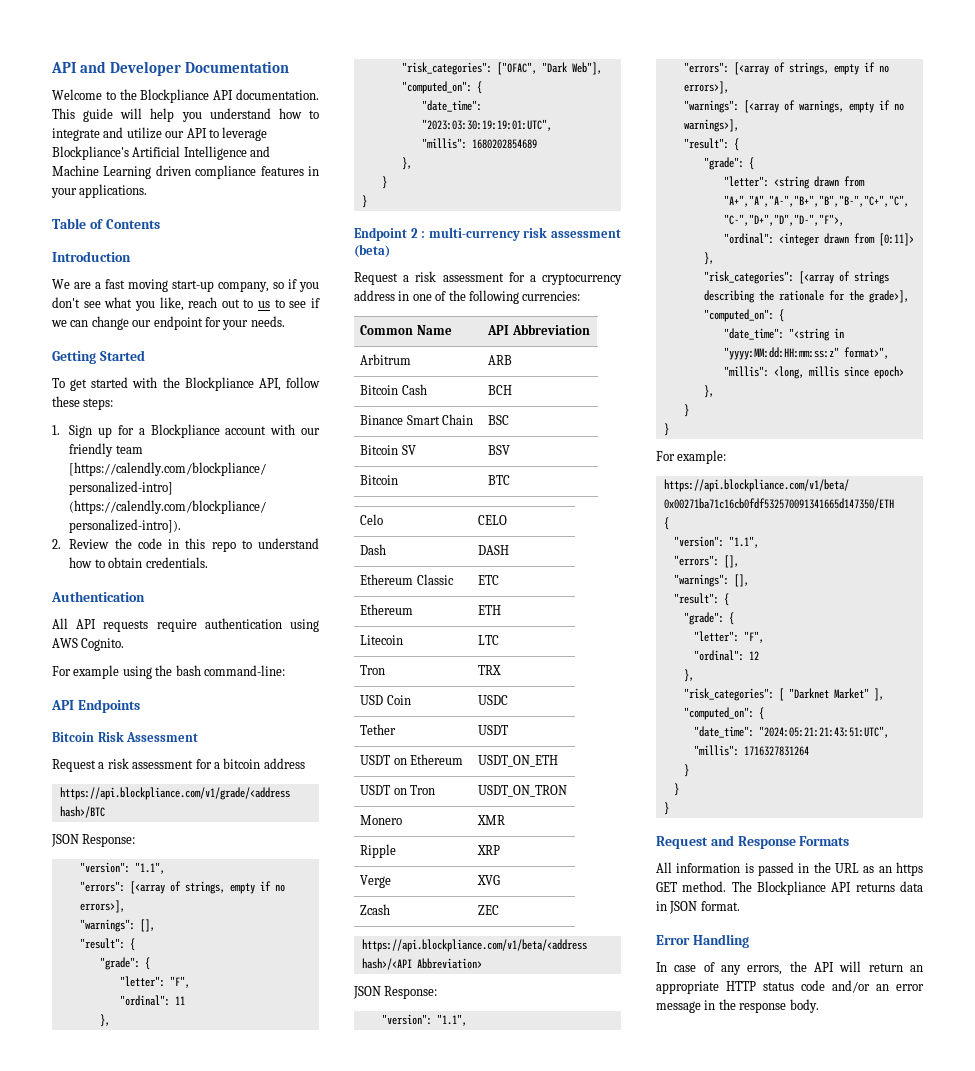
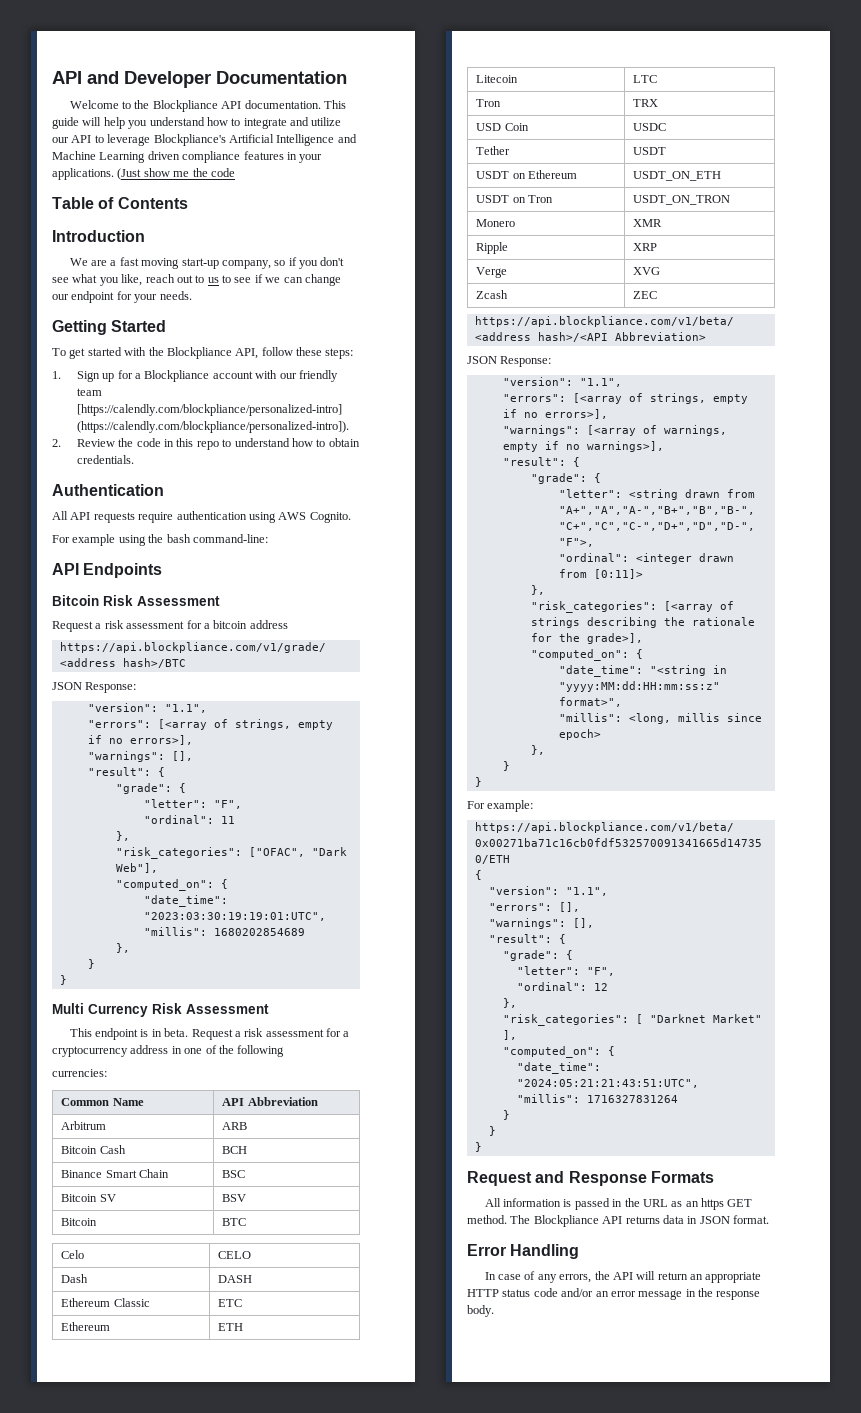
+ (Just show me the code
- Endpoint 2 : multi-currency risk assessment (beta)
- Request a risk assessment for a cryptocurrency address in one of the following currencies:
+ Multi Currency Risk Assessment
+ This endpoint is in beta. Request a risk assessment for a cryptocurrency address in one of the following
+ currencies:

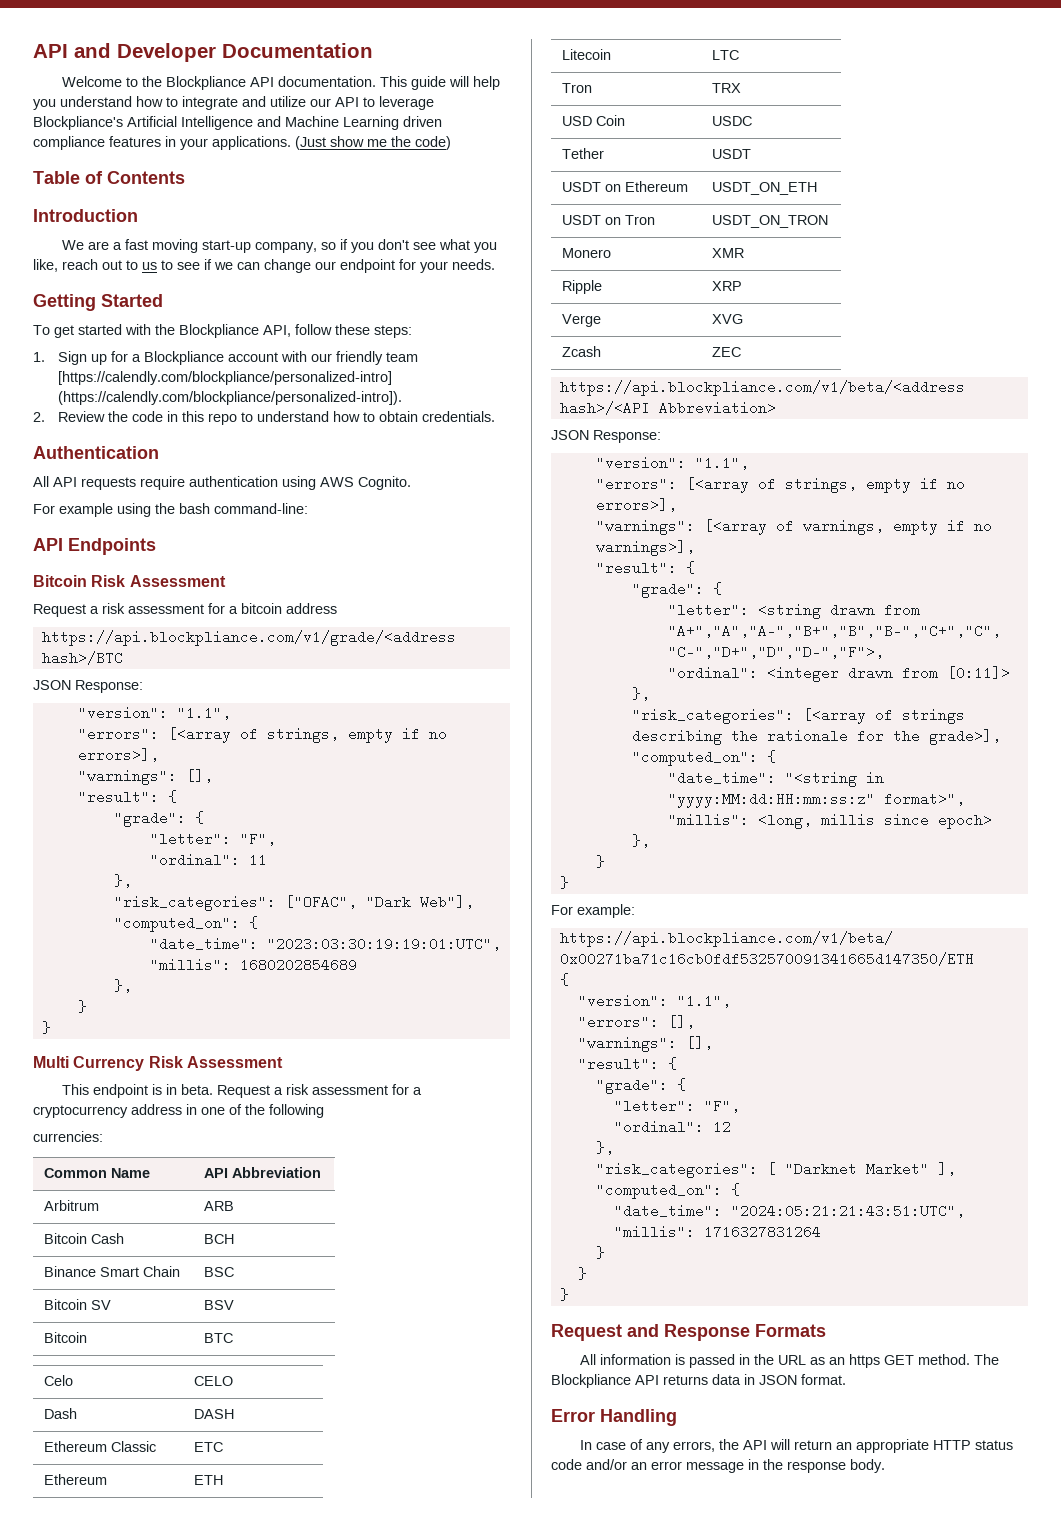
- (Just show me the code
+ (Just show me the code)

